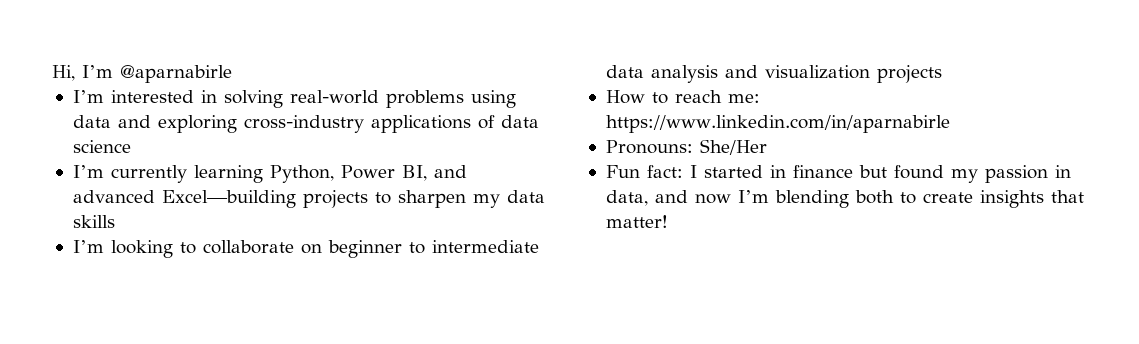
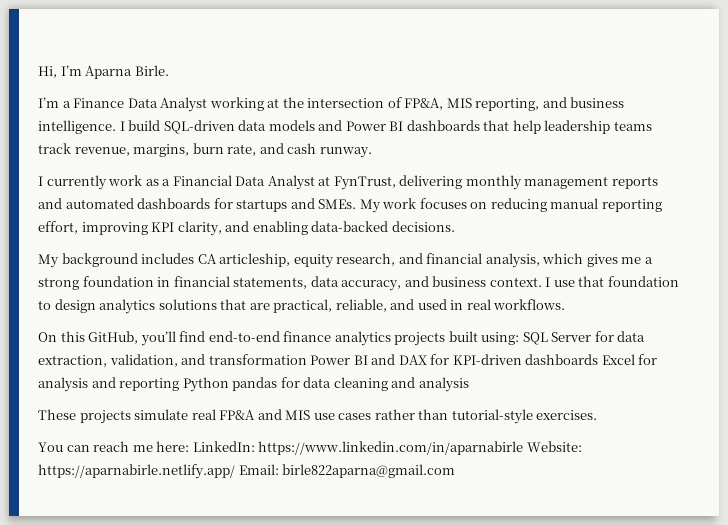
- Hi, I’m @aparnabirle
- I’m interested in solving real-world problems using data and exploring cross-industry applications of data science
- I’m currently learning Python, Power BI, and advanced Excel—building projects to sharpen my data skills
- I’m looking to collaborate on beginner to intermediate data analysis and visualization projects
- How to reach me: https://www.linkedin.com/in/aparnabirle
- Pronouns: She/Her
- Fun fact: I started in finance but found my passion in data, and now I’m blending both to create insights that matter!
+ Hi, I’m Aparna Birle.
+ I’m a Finance Data Analyst working at the intersection of FP&A, MIS reporting, and business intelligence. I build SQL-driven data models and Power BI dashboards that help leadership teams track revenue, margins, burn rate, and cash runway.
+ I currently work as a Financial Data Analyst at FynTrust, delivering monthly management reports and automated dashboards for startups and SMEs. My work focuses on reducing manual reporting effort, improving KPI clarity, and enabling data-backed decisions.
+ My background includes CA articleship, equity research, and financial analysis, which gives me a strong foundation in financial statements, data accuracy, and business context. I use that foundation to design analytics solutions that are practical, reliable, and used in real workflows.
+ On this GitHub, you’ll find end-to-end finance analytics projects built using: SQL Server for data extraction, validation, and transformation Power BI and DAX for KPI-driven dashboards Excel for analysis and reporting Python pandas for data cleaning and analysis
+ These projects simulate real FP&A and MIS use cases rather than tutorial-style exercises.
+ You can reach me here: LinkedIn: https://www.linkedin.com/in/aparnabirle Website: https://aparnabirle.netlify.app/ Email: birle822aparna@gmail.com

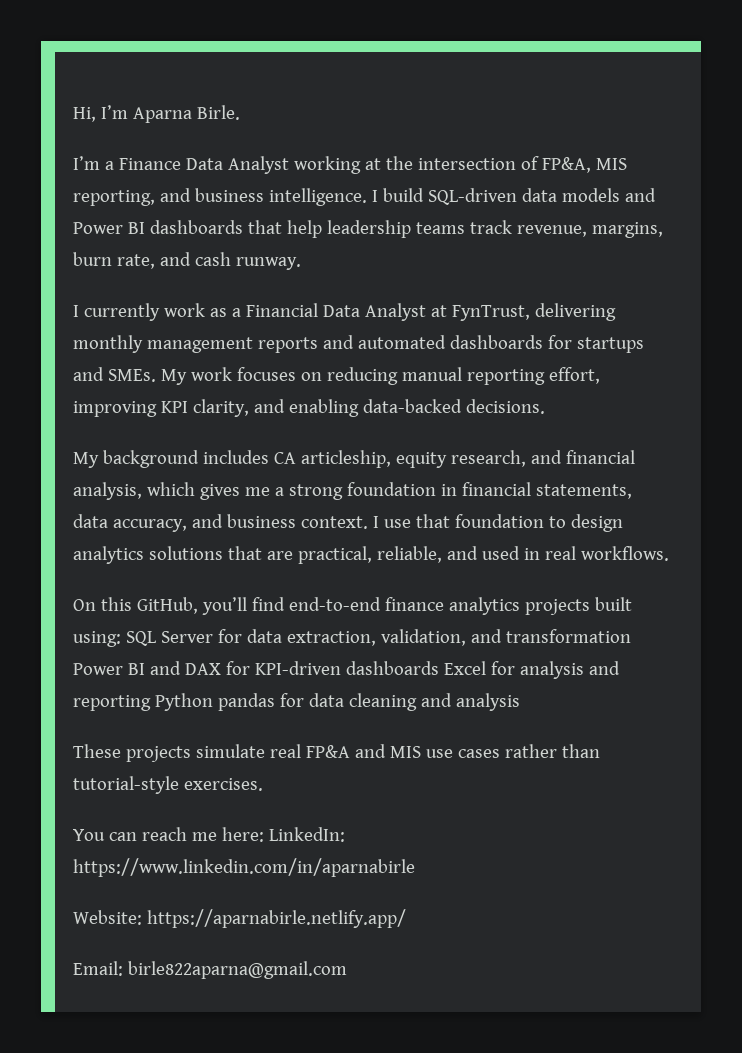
- You can reach me here: LinkedIn: https://www.linkedin.com/in/aparnabirle Website: https://aparnabirle.netlify.app/ Email: birle822aparna@gmail.com
+ You can reach me here: LinkedIn: https://www.linkedin.com/in/aparnabirle
+ Website: https://aparnabirle.netlify.app/
+ Email: birle822aparna@gmail.com

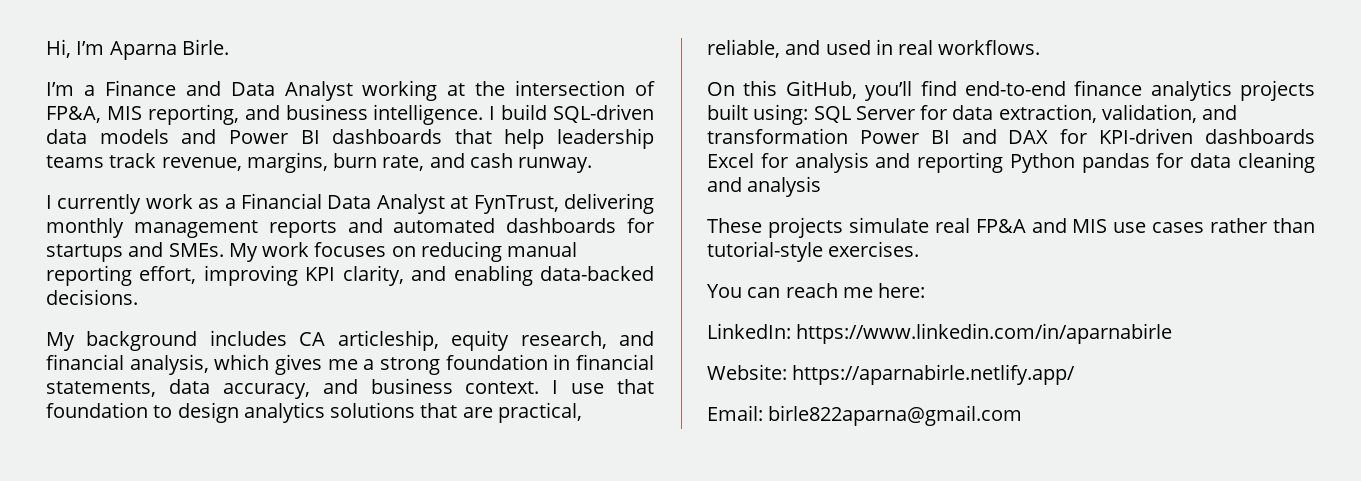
- I’m a Finance Data Analyst working at the intersection of FP&A, MIS reporting, and business intelligence.
+ I’m a Finance and Data Analyst working at the intersection of FP&A, MIS reporting, and business intelligence.
- You can reach me here: LinkedIn: https://www.linkedin.com/in/aparnabirle
+ You can reach me here:
+ LinkedIn: https://www.linkedin.com/in/aparnabirle

